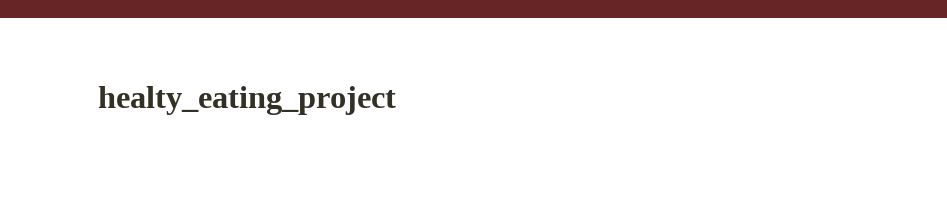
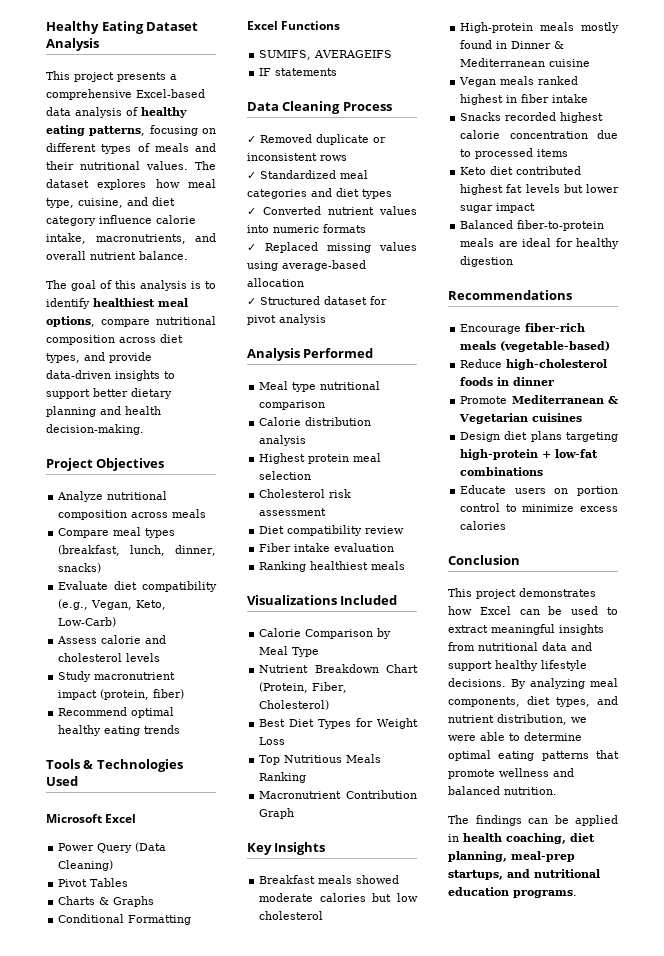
- healty_eating_project
+ Healthy Eating Dataset Analysis
+ This project presents a comprehensive Excel-based data analysis of healthy eating patterns, focusing on different types of meals and their nutritional values. The dataset explores how meal type, cuisine, and diet category influence calorie intake, macronutrients, and overall nutrient balance.
+ The goal of this analysis is to identify healthiest meal options, compare nutritional composition across diet types, and provide data-driven insights to support better dietary planning and health decision-making.
+ Project Objectives
+ Analyze nutritional composition across meals
+ Compare meal types (breakfast, lunch, dinner, snacks)
+ Evaluate diet compatibility (e.g., Vegan, Keto, Low-Carb)
+ Assess calorie and cholesterol levels
+ Study macronutrient impact (protein, fiber)
+ Recommend optimal healthy eating trends
+ Tools & Technologies Used
+ Microsoft Excel
+ Power Query (Data Cleaning)
+ Pivot Tables
+ Charts & Graphs
+ Conditional Formatting
+ Excel Functions
+ SUMIFS, AVERAGEIFS
+ IF statements
+ Data Cleaning Process
+ ✓ Removed duplicate or inconsistent rows
+ ✓ Standardized meal categories and diet types
+ ✓ Converted nutrient values into numeric formats
+ ✓ Replaced missing values using average-based allocation
+ ✓ Structured dataset for pivot analysis
+ Analysis Performed
+ Meal type nutritional comparison
+ Calorie distribution analysis
+ Highest protein meal selection
+ Cholesterol risk assessment
+ Diet compatibility review
+ Fiber intake evaluation
+ Ranking healthiest meals
+ Visualizations Included
+ Calorie Comparison by Meal Type
+ Nutrient Breakdown Chart (Protein, Fiber, Cholesterol)
+ Best Diet Types for Weight Loss
+ Top Nutritious Meals Ranking
+ Macronutrient Contribution Graph
+ Key Insights
+ Breakfast meals showed moderate calories but low cholesterol
+ High-protein meals mostly found in Dinner & Mediterranean cuisine
+ Vegan meals ranked highest in fiber intake
+ Snacks recorded highest calorie concentration due to processed items
+ Keto diet contributed highest fat levels but lower sugar impact
+ Balanced fiber-to-protein meals are ideal for healthy digestion
+ Recommendations
+ Encourage fiber-rich meals (vegetable-based)
+ Reduce high-cholesterol foods in dinner
+ Promote Mediterranean & Vegetarian cuisines
+ Design diet plans targeting high-protein + low-fat combinations
+ Educate users on portion control to minimize excess calories
+ Conclusion
+ This project demonstrates how Excel can be used to extract meaningful insights from nutritional data and support healthy lifestyle decisions. By analyzing meal components, diet types, and nutrient distribution, we were able to determine optimal eating patterns that promote wellness and balanced nutrition.
+ The findings can be applied in health coaching, diet planning, meal-prep startups, and nutritional education programs.

